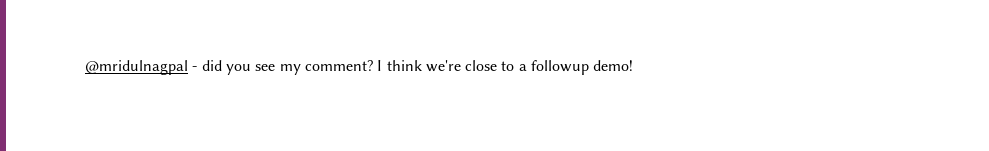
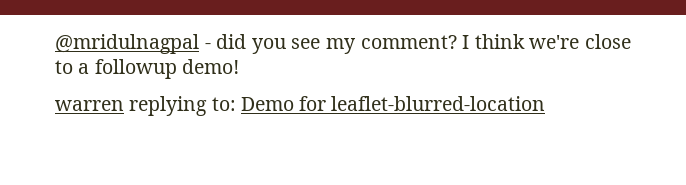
+ warren replying to: Demo for leaflet-blurred-location

